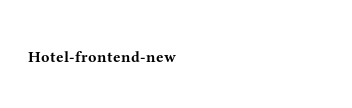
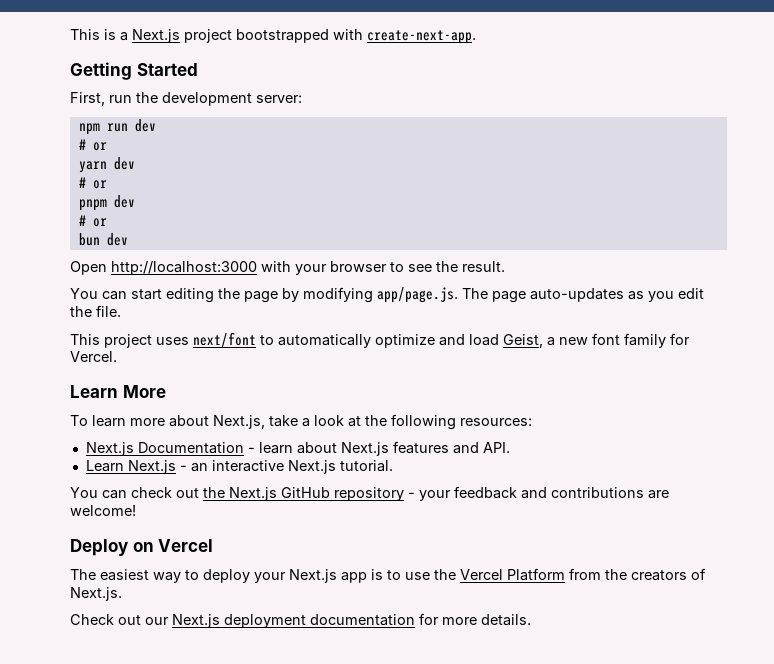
- Hotel-frontend-new
+ This is a Next.js project bootstrapped with create-next-app.
+ Getting Started
+ First, run the development server:
+ npm run dev
+ # or
+ yarn dev
+ # or
+ pnpm dev
+ # or
+ bun dev
+ Open http://localhost:3000 with your browser to see the result.
+ You can start editing the page by modifying app/page.js. The page auto-updates as you edit the file.
+ This project uses next/font to automatically optimize and load Geist, a new font family for Vercel.
+ Learn More
+ To learn more about Next.js, take a look at the following resources:
+ Next.js Documentation - learn about Next.js features and API.
+ Learn Next.js - an interactive Next.js tutorial.
+ You can check out the Next.js GitHub repository - your feedback and contributions are welcome!
+ Deploy on Vercel
+ The easiest way to deploy your Next.js app is to use the Vercel Platform from the creators of Next.js.
+ Check out our Next.js deployment documentation for more details.

